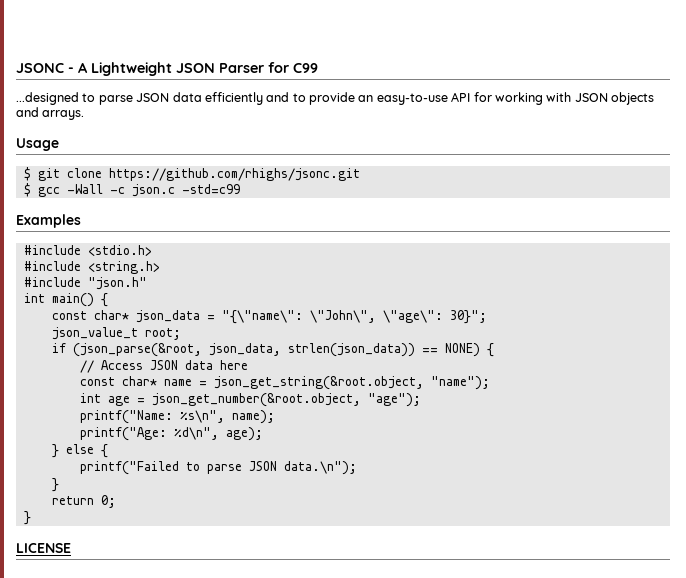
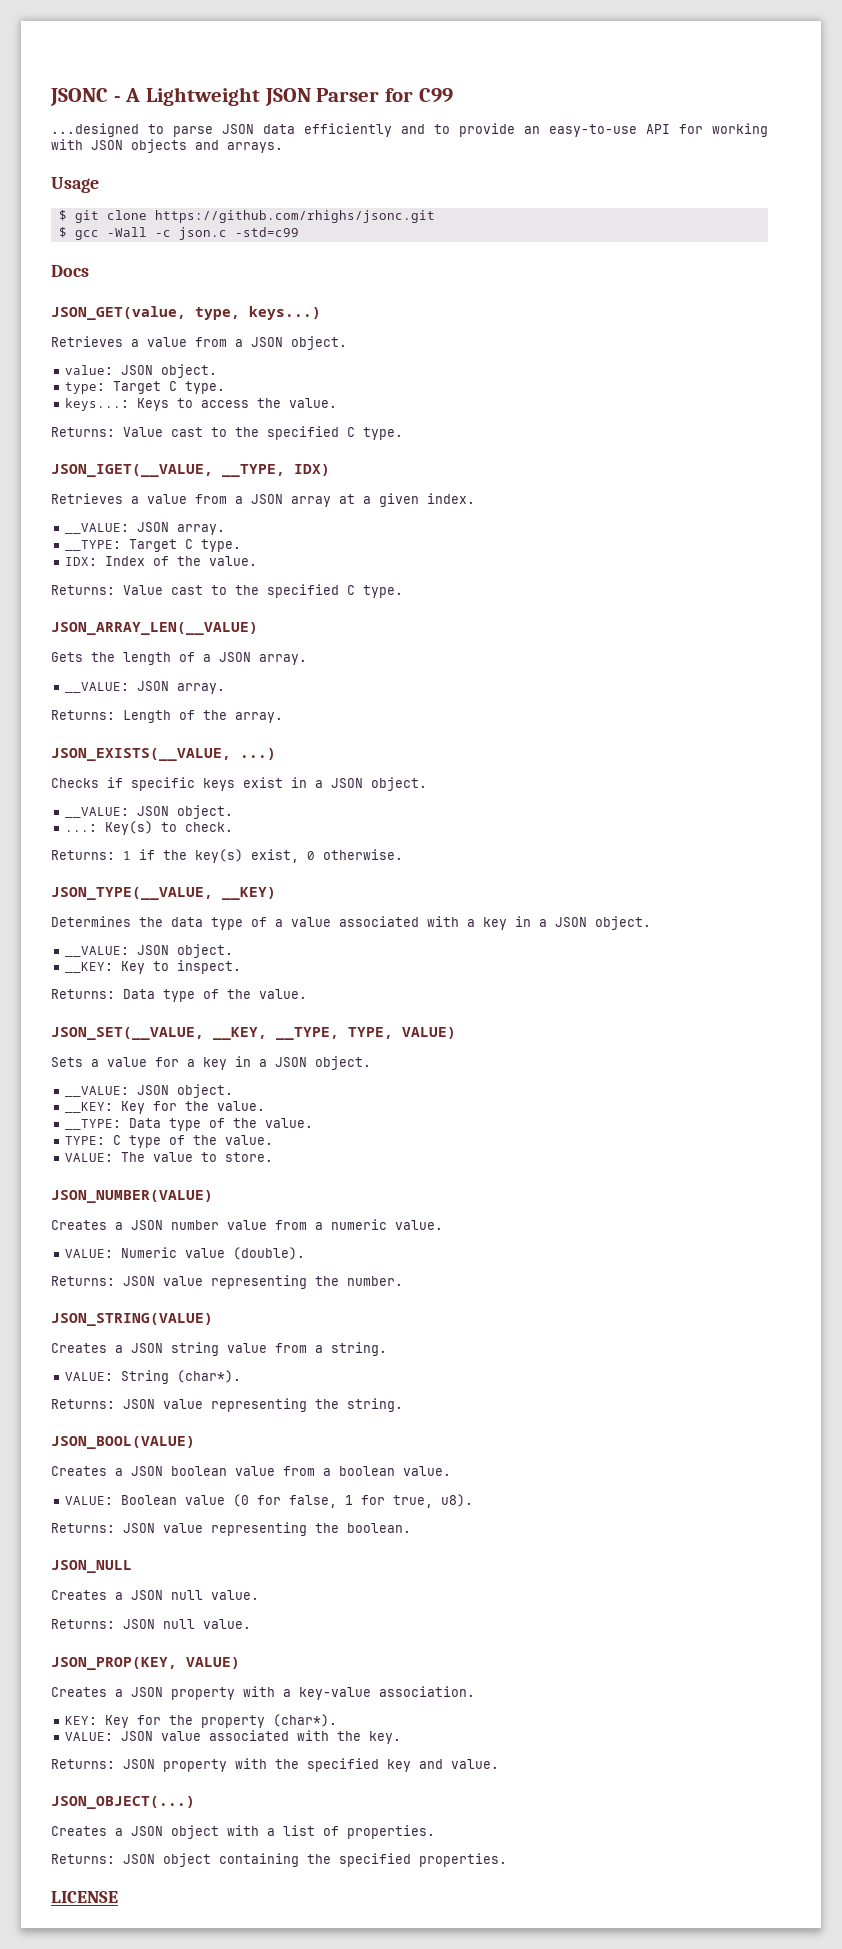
- Examples
- #include <stdio.h>
- #include <string.h>
- #include "json.h"
- int main() {
- const char* json_data = "{\"name\": \"John\", \"age\": 30}";
- json_value_t root;
- if (json_parse(&root, json_data, strlen(json_data)) == NONE) {
- // Access JSON data here
- const char* name = json_get_string(&root.object, "name");
- int age = json_get_number(&root.object, "age");
- printf("Name: %s\n", name);
- printf("Age: %d\n", age);
- } else {
- printf("Failed to parse JSON data.\n");
- }
- return 0;
- }
+ Docs
+ JSON_GET(value, type, keys...)
+ Retrieves a value from a JSON object.
+ value: JSON object.
+ type: Target C type.
+ keys...: Keys to access the value.
+ Returns: Value cast to the specified C type.
+ JSON_IGET(__VALUE, __TYPE, IDX)
+ Retrieves a value from a JSON array at a given index.
+ __VALUE: JSON array.
+ __TYPE: Target C type.
+ IDX: Index of the value.
+ Returns: Value cast to the specified C type.
+ JSON_ARRAY_LEN(__VALUE)
+ Gets the length of a JSON array.
+ __VALUE: JSON array.
+ Returns: Length of the array.
+ JSON_EXISTS(__VALUE, ...)
+ Checks if specific keys exist in a JSON object.
+ __VALUE: JSON object.
+ ...: Key(s) to check.
+ Returns: 1 if the key(s) exist, 0 otherwise.
+ JSON_TYPE(__VALUE, __KEY)
+ Determines the data type of a value associated with a key in a JSON object.
+ __VALUE: JSON object.
+ __KEY: Key to inspect.
+ Returns: Data type of the value.
+ JSON_SET(__VALUE, __KEY, __TYPE, TYPE, VALUE)
+ Sets a value for a key in a JSON object.
+ __VALUE: JSON object.
+ __KEY: Key for the value.
+ __TYPE: Data type of the value.
+ TYPE: C type of the value.
+ VALUE: The value to store.
+ JSON_NUMBER(VALUE)
+ Creates a JSON number value from a numeric value.
+ VALUE: Numeric value (double).
+ Returns: JSON value representing the number.
+ JSON_STRING(VALUE)
+ Creates a JSON string value from a string.
+ VALUE: String (char*).
+ Returns: JSON value representing the string.
+ JSON_BOOL(VALUE)
+ Creates a JSON boolean value from a boolean value.
+ VALUE: Boolean value (0 for false, 1 for true, u8).
+ Returns: JSON value representing the boolean.
+ JSON_NULL
+ Creates a JSON null value.
+ Returns: JSON null value.
+ JSON_PROP(KEY, VALUE)
+ Creates a JSON property with a key-value association.
+ KEY: Key for the property (char*).
+ VALUE: JSON value associated with the key.
+ Returns: JSON property with the specified key and value.
+ JSON_OBJECT(...)
+ Creates a JSON object with a list of properties.
+ Returns: JSON object containing the specified properties.

